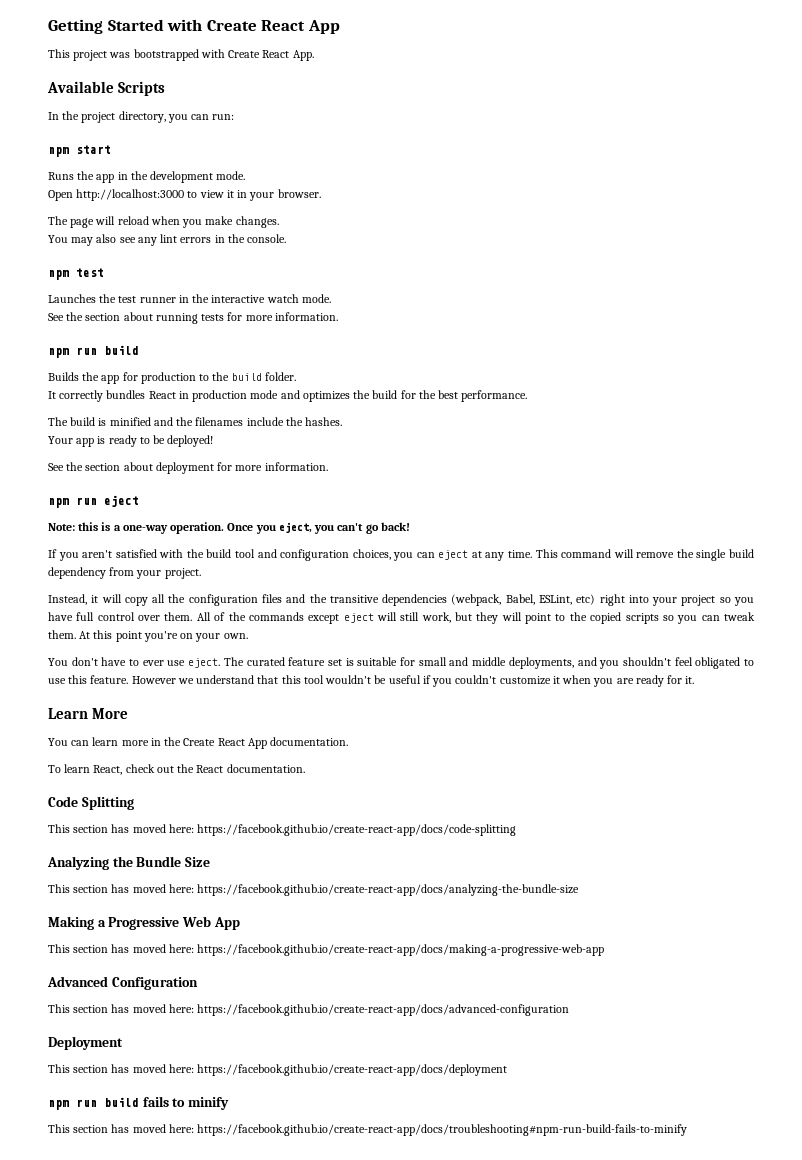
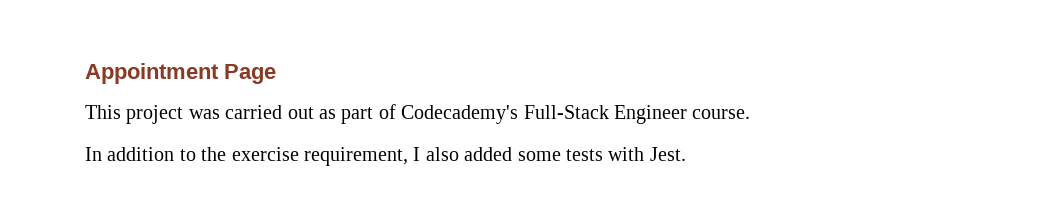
- Getting Started with Create React App
- This project was bootstrapped with Create React App.
- Available Scripts
- In the project directory, you can run:
- npm start
- Runs the app in the development mode.
- Open http://localhost:3000 to view it in your browser.
- The page will reload when you make changes.
- You may also see any lint errors in the console.
- npm test
- Launches the test runner in the interactive watch mode.
- See the section about running tests for more information.
- npm run build
- Builds the app for production to the build folder.
- It correctly bundles React in production mode and optimizes the build for the best performance.
- The build is minified and the filenames include the hashes.
- Your app is ready to be deployed!
- See the section about deployment for more information.
- npm run eject
- Note: this is a one-way operation. Once you eject, you can't go back!
- If you aren't satisfied with the build tool and configuration choices, you can eject at any time. This command will remove the single build dependency from your project.
- Instead, it will copy all the configuration files and the transitive dependencies (webpack, Babel, ESLint, etc) right into your project so you have full control over them. All of the commands except eject will still work, but they will point to the copied scripts so you can tweak them. At this point you're on your own.
- You don't have to ever use eject. The curated feature set is suitable for small and middle deployments, and you shouldn't feel obligated to use this feature. However we understand that this tool wouldn't be useful if you couldn't customize it when you are ready for it.
- Learn More
- You can learn more in the Create React App documentation.
- To learn React, check out the React documentation.
- Code Splitting
- This section has moved here: https://facebook.github.io/create-react-app/docs/code-splitting
- Analyzing the Bundle Size
- This section has moved here: https://facebook.github.io/create-react-app/docs/analyzing-the-bundle-size
- Making a Progressive Web App
- This section has moved here: https://facebook.github.io/create-react-app/docs/making-a-progressive-web-app
- Advanced Configuration
- This section has moved here: https://facebook.github.io/create-react-app/docs/advanced-configuration
- Deployment
- This section has moved here: https://facebook.github.io/create-react-app/docs/deployment
- npm run build fails to minify
- This section has moved here: https://facebook.github.io/create-react-app/docs/troubleshooting#npm-run-build-fails-to-minify
+ Appointment Page
+ This project was carried out as part of Codecademy's Full-Stack Engineer course.
+ In addition to the exercise requirement, I also added some tests with Jest.

